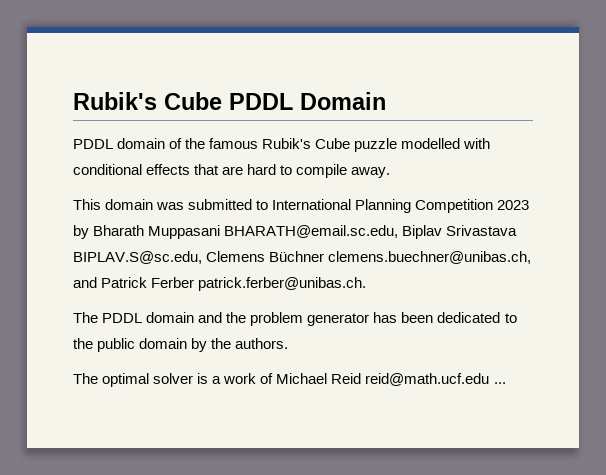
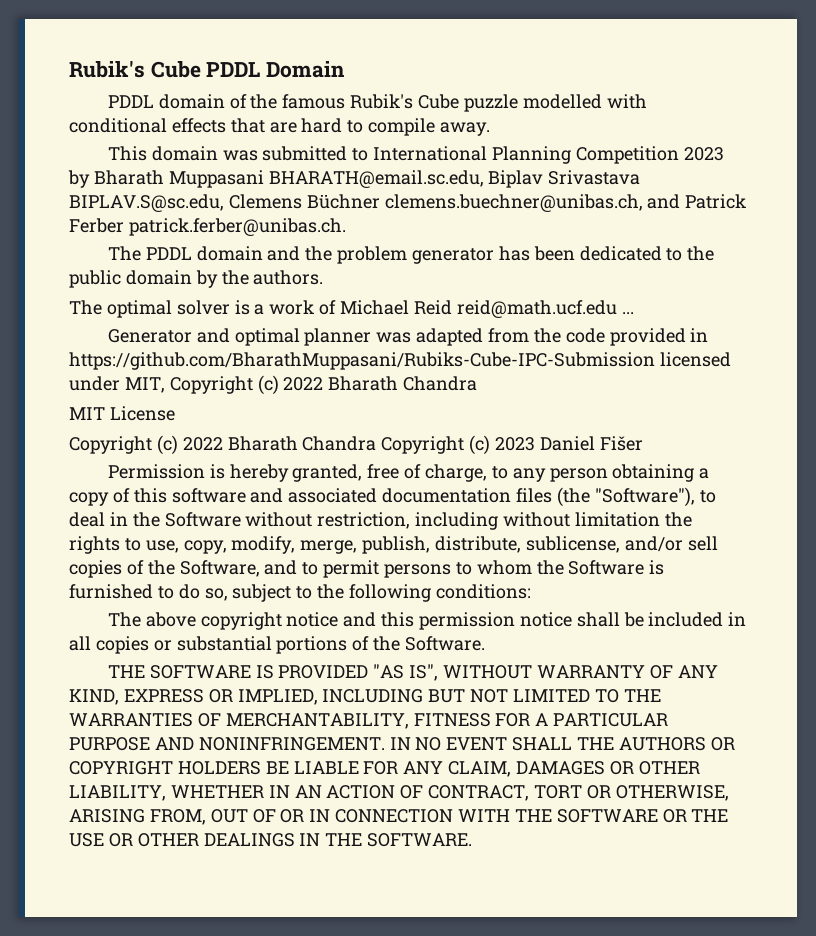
+ Generator and optimal planner was adapted from the code provided in https://github.com/BharathMuppasani/Rubiks-Cube-IPC-Submission licensed under MIT, Copyright (c) 2022 Bharath Chandra
+ MIT License
+ Copyright (c) 2022 Bharath Chandra Copyright (c) 2023 Daniel Fišer
+ Permission is hereby granted, free of charge, to any person obtaining a copy of this software and associated documentation files (the "Software"), to deal in the Software without restriction, including without limitation the rights to use, copy, modify, merge, publish, distribute, sublicense, and/or sell copies of the Software, and to permit persons to whom the Software is furnished to do so, subject to the following conditions:
+ The above copyright notice and this permission notice shall be included in all copies or substantial portions of the Software.
+ THE SOFTWARE IS PROVIDED "AS IS", WITHOUT WARRANTY OF ANY KIND, EXPRESS OR IMPLIED, INCLUDING BUT NOT LIMITED TO THE WARRANTIES OF MERCHANTABILITY, FITNESS FOR A PARTICULAR PURPOSE AND NONINFRINGEMENT. IN NO EVENT SHALL THE AUTHORS OR COPYRIGHT HOLDERS BE LIABLE FOR ANY CLAIM, DAMAGES OR OTHER LIABILITY, WHETHER IN AN ACTION OF CONTRACT, TORT OR OTHERWISE, ARISING FROM, OUT OF OR IN CONNECTION WITH THE SOFTWARE OR THE USE OR OTHER DEALINGS IN THE SOFTWARE.

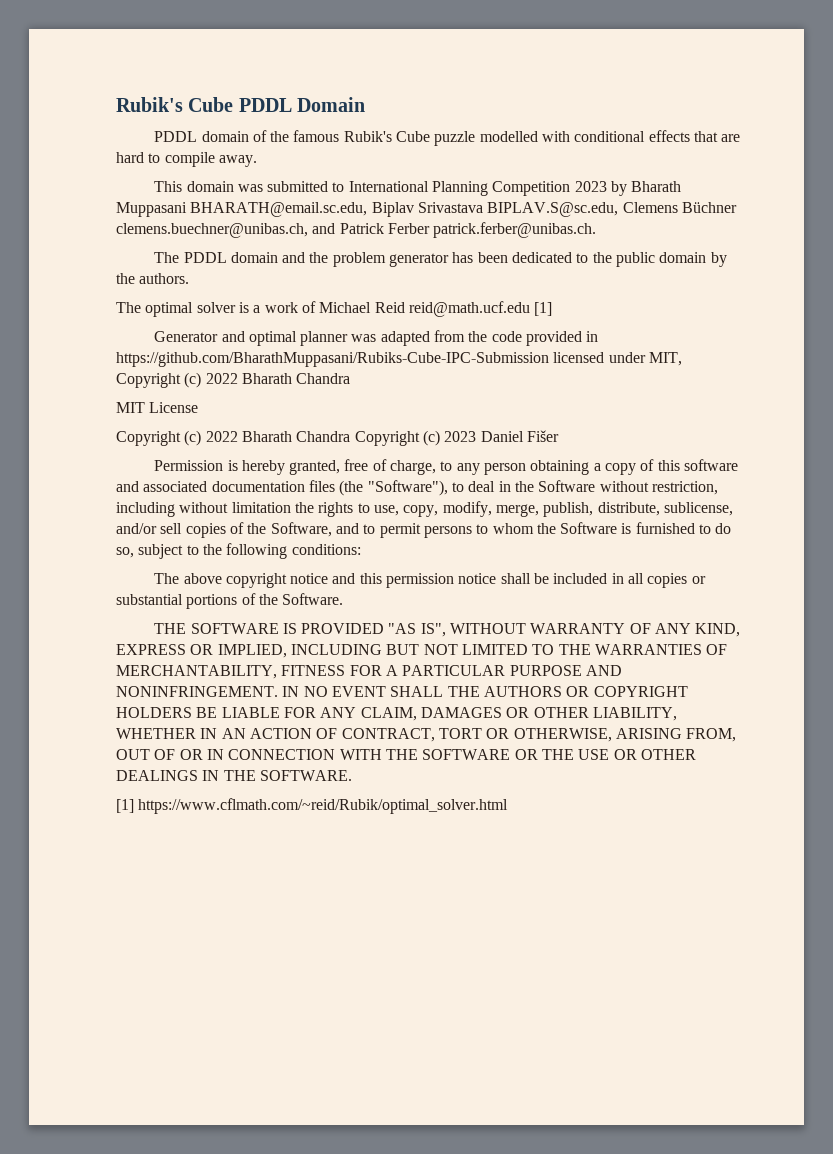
- The optimal solver is a work of Michael Reid reid@math.ucf.edu ...
+ The optimal solver is a work of Michael Reid reid@math.ucf.edu [1]
+ [1] https://www.cflmath.com/~reid/Rubik/optimal_solver.html

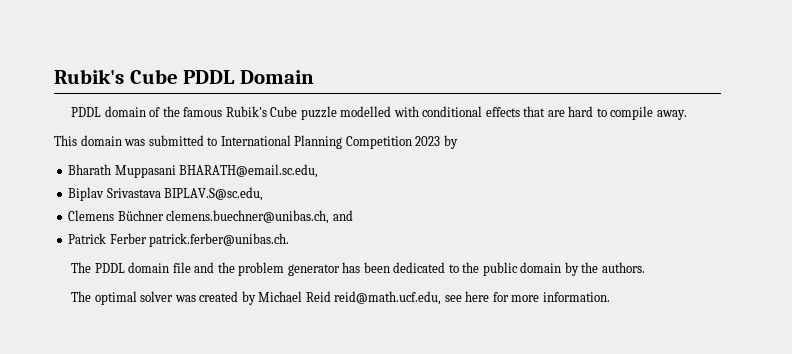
- This domain was submitted to International Planning Competition 2023 by Bharath Muppasani BHARATH@email.sc.edu, Biplav Srivastava BIPLAV.S@sc.edu, Clemens Büchner clemens.buechner@unibas.ch, and Patrick Ferber patrick.ferber@unibas.ch.
+ This domain was submitted to International Planning Competition 2023 by
+ Bharath Muppasani BHARATH@email.sc.edu,
+ Biplav Srivastava BIPLAV.S@sc.edu,
+ Clemens Büchner clemens.buechner@unibas.ch, and
+ Patrick Ferber patrick.ferber@unibas.ch.
- The PDDL domain and the problem generator has been dedicated to the public domain by the authors.
+ The PDDL domain file and the problem generator has been dedicated to the public domain by the authors.
- The optimal solver is a work of Michael Reid reid@math.ucf.edu [1]
- Generator and optimal planner was adapted from the code provided in https://github.com/BharathMuppasani/Rubiks-Cube-IPC-Submission licensed under MIT, Copyright (c) 2022 Bharath Chandra
- MIT License
- Copyright (c) 2022 Bharath Chandra Copyright (c) 2023 Daniel Fišer
- Permission is hereby granted, free of charge, to any person obtaining a copy of this software and associated documentation files (the "Software"), to deal in the Software without restriction, including without limitation the rights to use, copy, modify, merge, publish, distribute, sublicense, and/or sell copies of the Software, and to permit persons to whom the Software is furnished to do so, subject to the following conditions:
- The above copyright notice and this permission notice shall be included in all copies or substantial portions of the Software.
- THE SOFTWARE IS PROVIDED "AS IS", WITHOUT WARRANTY OF ANY KIND, EXPRESS OR IMPLIED, INCLUDING BUT NOT LIMITED TO THE WARRANTIES OF MERCHANTABILITY, FITNESS FOR A PARTICULAR PURPOSE AND NONINFRINGEMENT. IN NO EVENT SHALL THE AUTHORS OR COPYRIGHT HOLDERS BE LIABLE FOR ANY CLAIM, DAMAGES OR OTHER LIABILITY, WHETHER IN AN ACTION OF CONTRACT, TORT OR OTHERWISE, ARISING FROM, OUT OF OR IN CONNECTION WITH THE SOFTWARE OR THE USE OR OTHER DEALINGS IN THE SOFTWARE.
- [1] https://www.cflmath.com/~reid/Rubik/optimal_solver.html
+ The optimal solver was created by Michael Reid reid@math.ucf.edu, see here for more information.

